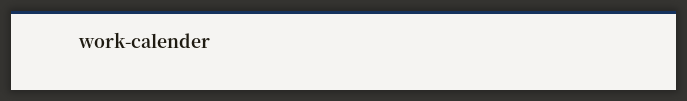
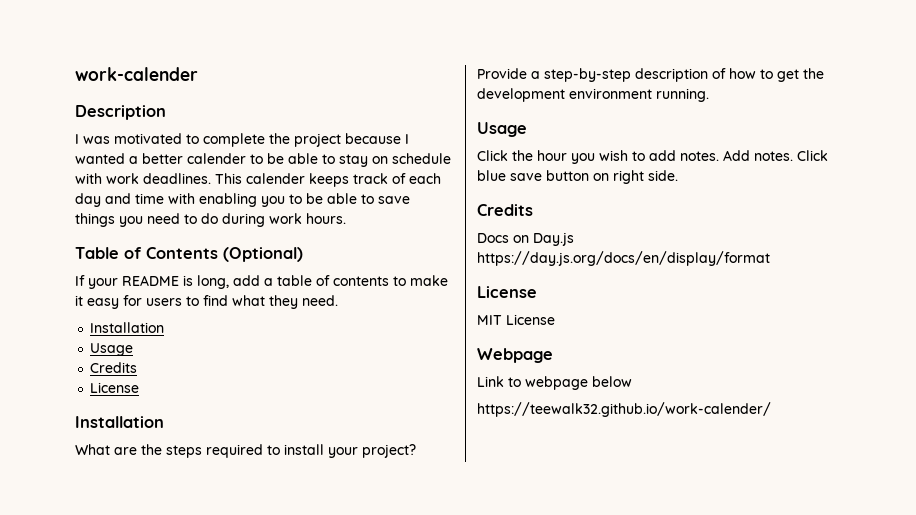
+ Description
+ I was motivated to complete the project because I wanted a better calender to be able to stay on schedule with work deadlines. This calender keeps track of each day and time with enabling you to be able to save things you need to do during work hours.
+ Table of Contents (Optional)
+ If your README is long, add a table of contents to make it easy for users to find what they need.
+ Installation
+ Usage
+ Credits
+ License
+ Installation
+ What are the steps required to install your project? Provide a step-by-step description of how to get the development environment running.
+ Usage
+ Click the hour you wish to add notes. Add notes. Click blue save button on right side.
+ Credits
+ Docs on Day.js https://day.js.org/docs/en/display/format
+ License
+ MIT License
+ Webpage
+ Link to webpage below
+ https://teewalk32.github.io/work-calender/

